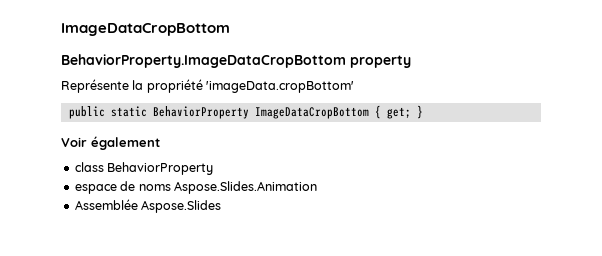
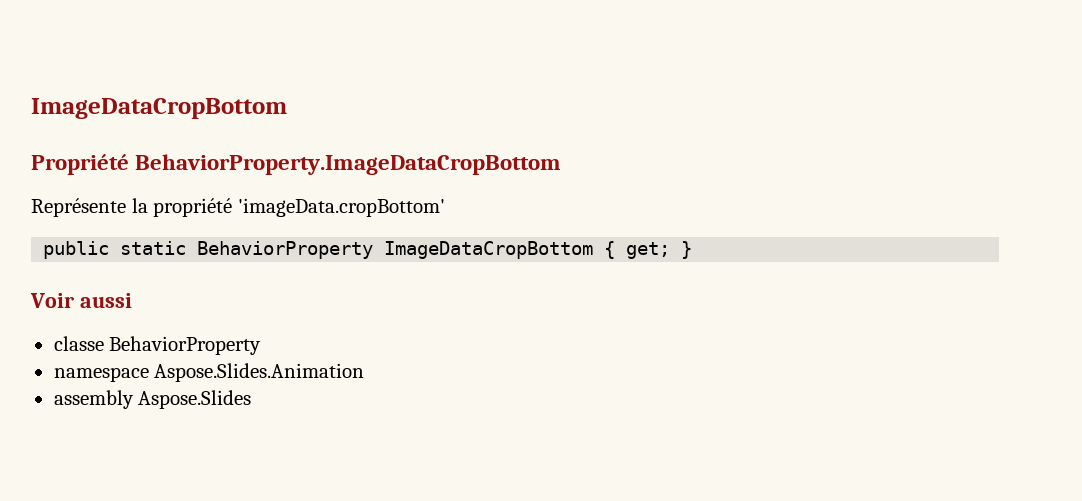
- BehaviorProperty.ImageDataCropBottom property
+ Propriété BehaviorProperty.ImageDataCropBottom
- Voir également
- class BehaviorProperty
+ Voir aussi
+ classe BehaviorProperty
- espace de noms Aspose.Slides.Animation
+ namespace Aspose.Slides.Animation
- Assemblée Aspose.Slides
+ assembly Aspose.Slides

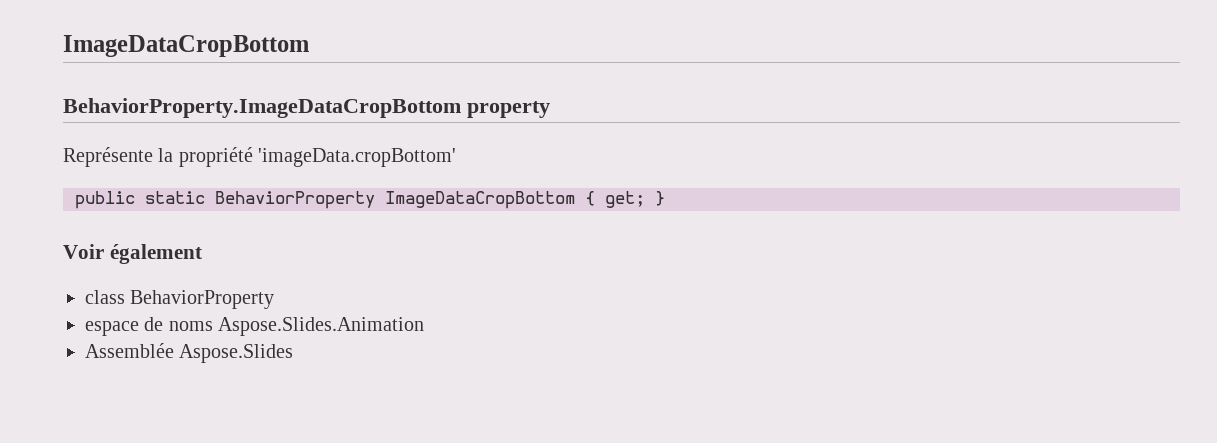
- Propriété BehaviorProperty.ImageDataCropBottom
+ BehaviorProperty.ImageDataCropBottom property
- Voir aussi
- classe BehaviorProperty
+ Voir également
+ class BehaviorProperty
- namespace Aspose.Slides.Animation
+ espace de noms Aspose.Slides.Animation
- assembly Aspose.Slides
+ Assemblée Aspose.Slides

